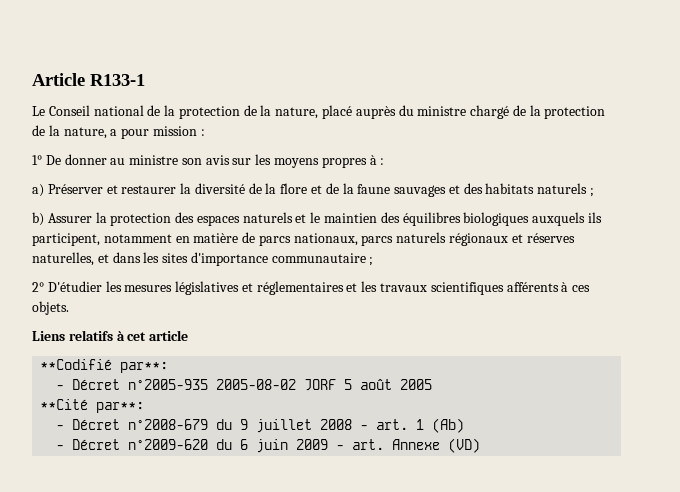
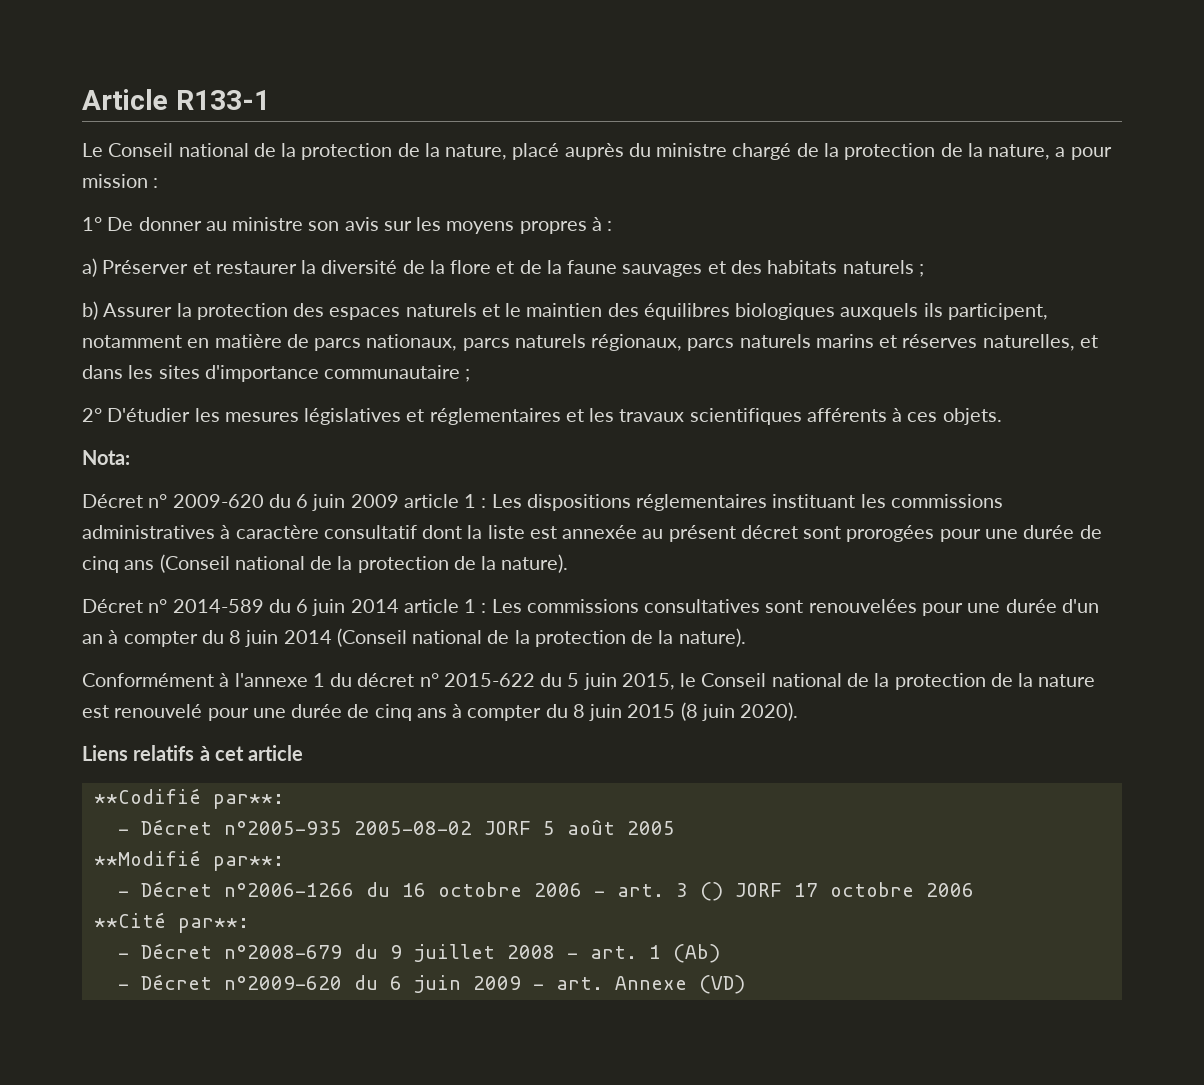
- b) Assurer la protection des espaces naturels et le maintien des équilibres biologiques auxquels ils participent, notamment en matière de parcs nationaux, parcs naturels régionaux et réserves naturelles, et dans les sites d'importance communautaire ;
+ b) Assurer la protection des espaces naturels et le maintien des équilibres biologiques auxquels ils participent, notamment en matière de parcs nationaux, parcs naturels régionaux, parcs naturels marins et réserves naturelles, et dans les sites d'importance communautaire ;
+ Nota:
+ Décret n° 2009-620 du 6 juin 2009 article 1 : Les dispositions réglementaires instituant les commissions administratives à caractère consultatif dont la liste est annexée au présent décret sont prorogées pour une durée de cinq ans (Conseil national de la protection de la nature).
+ Décret n° 2014-589 du 6 juin 2014 article 1 : Les commissions consultatives sont renouvelées pour une durée d'un an à compter du 8 juin 2014 (Conseil national de la protection de la nature).
+ Conformément à l'annexe 1 du décret n° 2015-622 du 5 juin 2015, le Conseil national de la protection de la nature est renouvelé pour une durée de cinq ans à compter du 8 juin 2015 (8 juin 2020).
+ **Modifié par**:
+ - Décret n°2006-1266 du 16 octobre 2006 - art. 3 () JORF 17 octobre 2006

